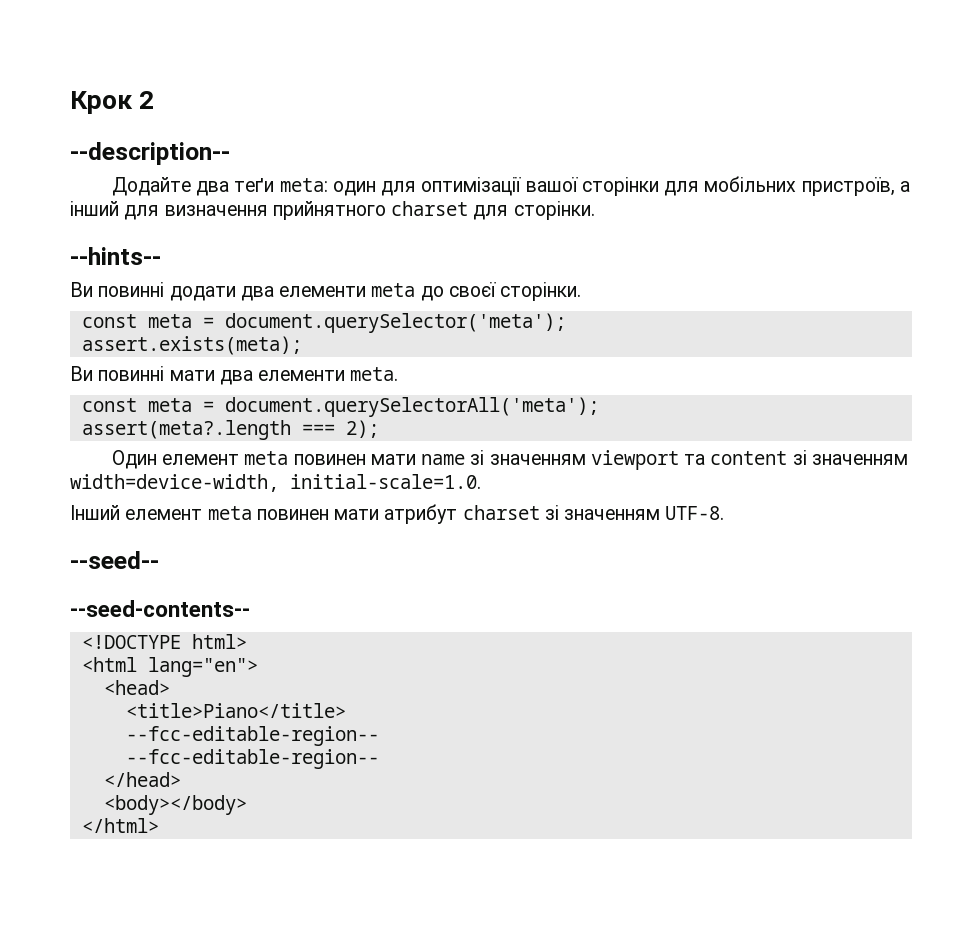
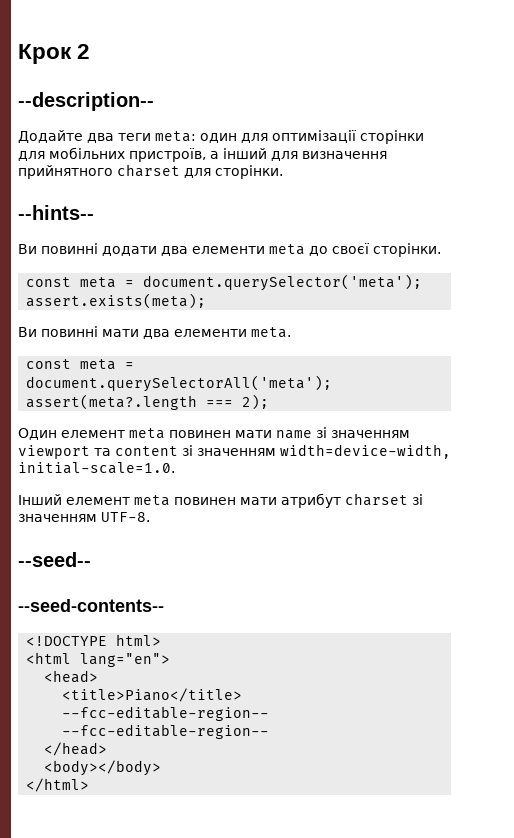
- Додайте два теґи meta: один для оптимізації вашої сторінки для мобільних пристроїв, а інший для визначення прийнятного charset для сторінки.
+ Додайте два теги meta: один для оптимізації сторінки для мобільних пристроїв, а інший для визначення прийнятного charset для сторінки.

